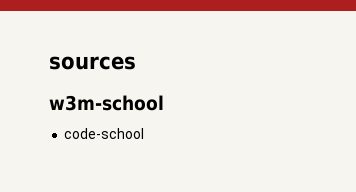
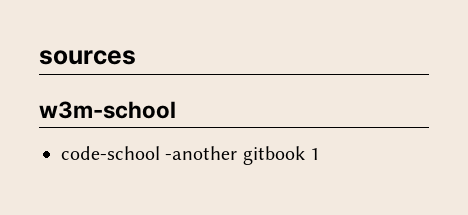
- code-school
+ code-school -another gitbook 1

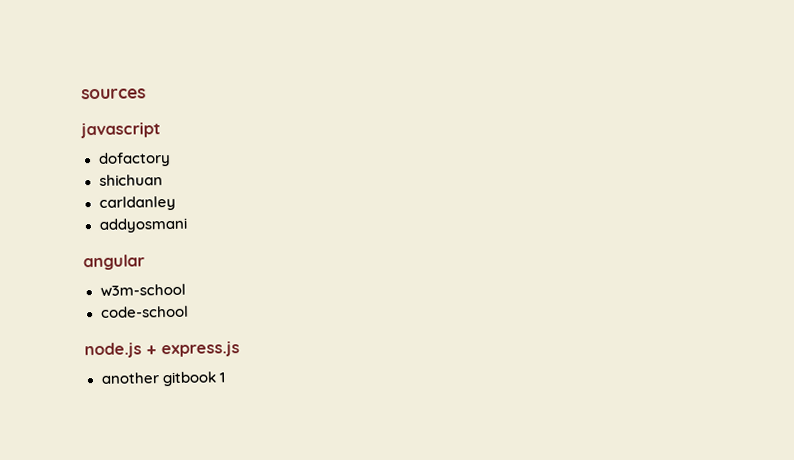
+ javascript
+ dofactory
+ shichuan
+ carldanley
+ addyosmani
+ angular
  w3m-school
- code-school -another gitbook 1
+ code-school
+ node.js + express.js
+ another gitbook 1

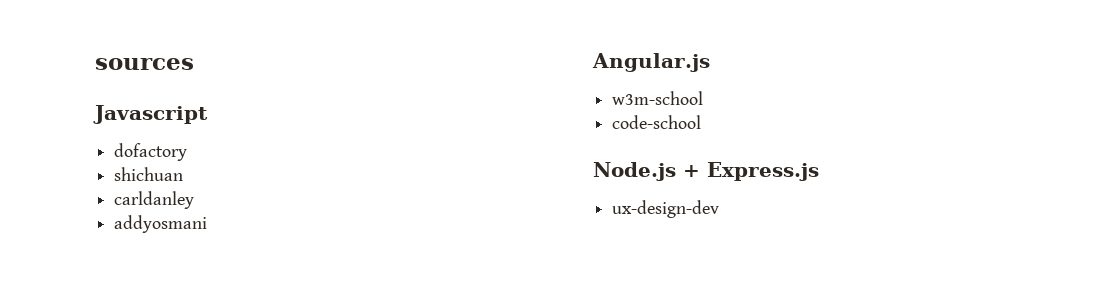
- javascript
+ Javascript
- angular
+ Angular.js
- node.js + express.js
- another gitbook 1
+ Node.js + Express.js
+ ux-design-dev

